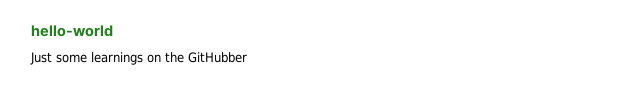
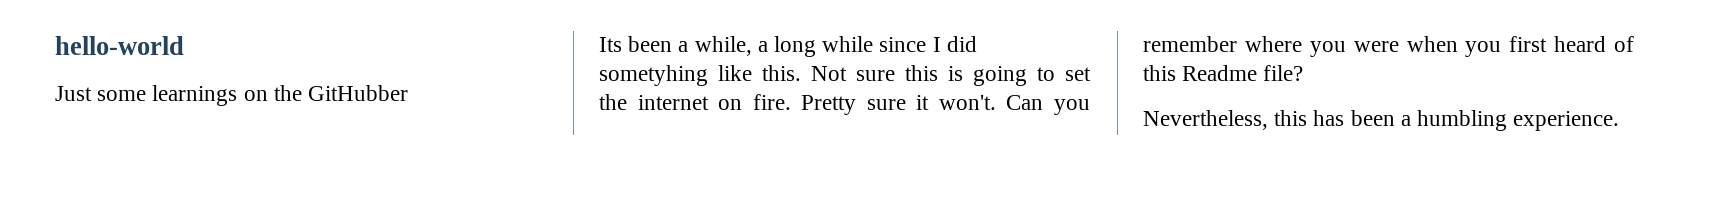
+ Its been a while, a long while since I did sometyhing like this. Not sure this is going to set the internet on fire. Pretty sure it won't. Can you remember where you were when you first heard of this Readme file?
+ Nevertheless, this has been a humbling experience.

